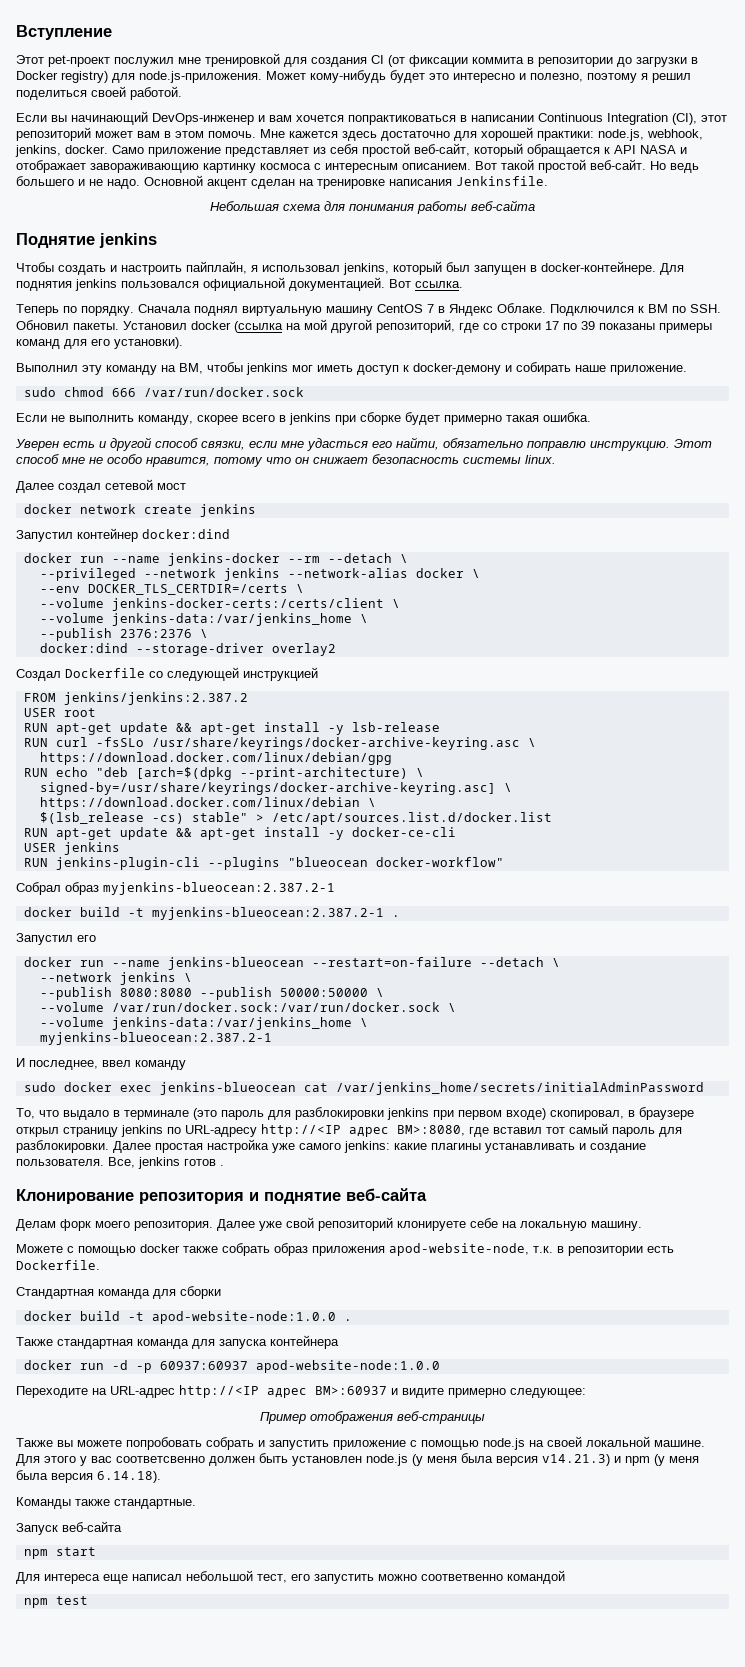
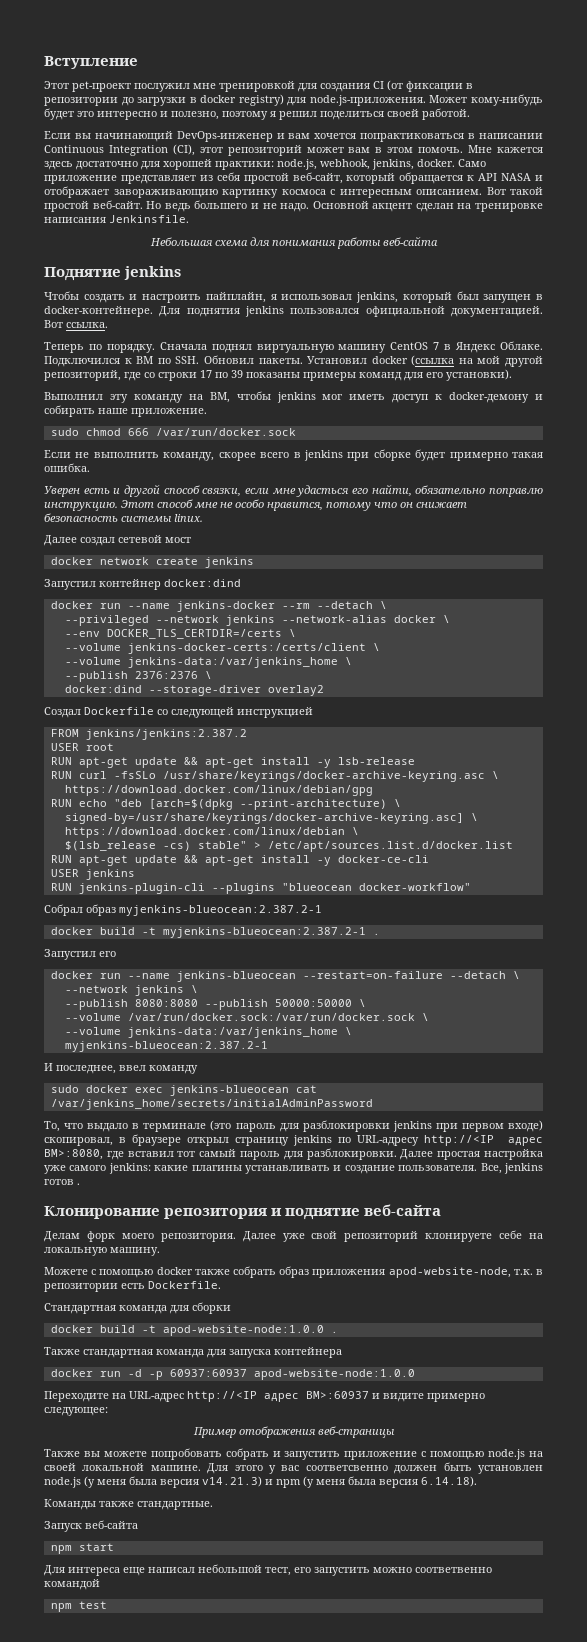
- Этот pet-проект послужил мне тренировкой для создания CI (от фиксации коммита в репозитории до загрузки в Docker registry) для node.js-приложения. Может кому-нибудь будет это интересно и полезно, поэтому я решил поделиться своей работой.
+ Этот pet-проект послужил мне тренировкой для создания CI (от фиксации в репозитории до загрузки в docker registry) для node.js-приложения. Может кому-нибудь будет это интересно и полезно, поэтому я решил поделиться своей работой.

